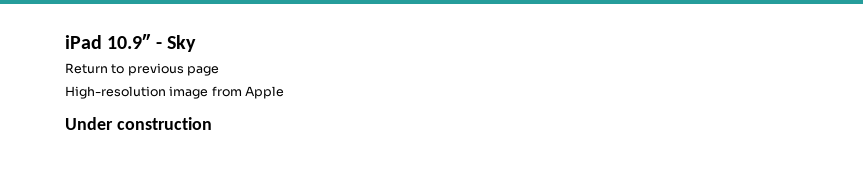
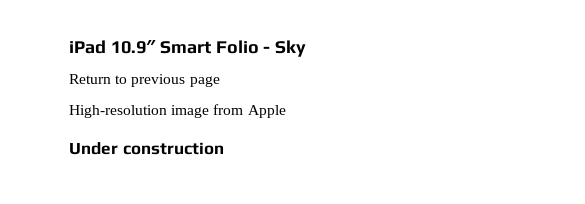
- iPad 10.9″ - Sky
+ iPad 10.9″ Smart Folio - Sky

